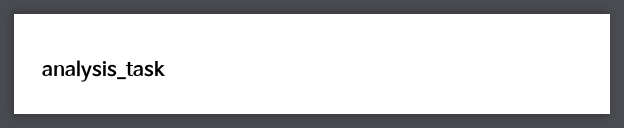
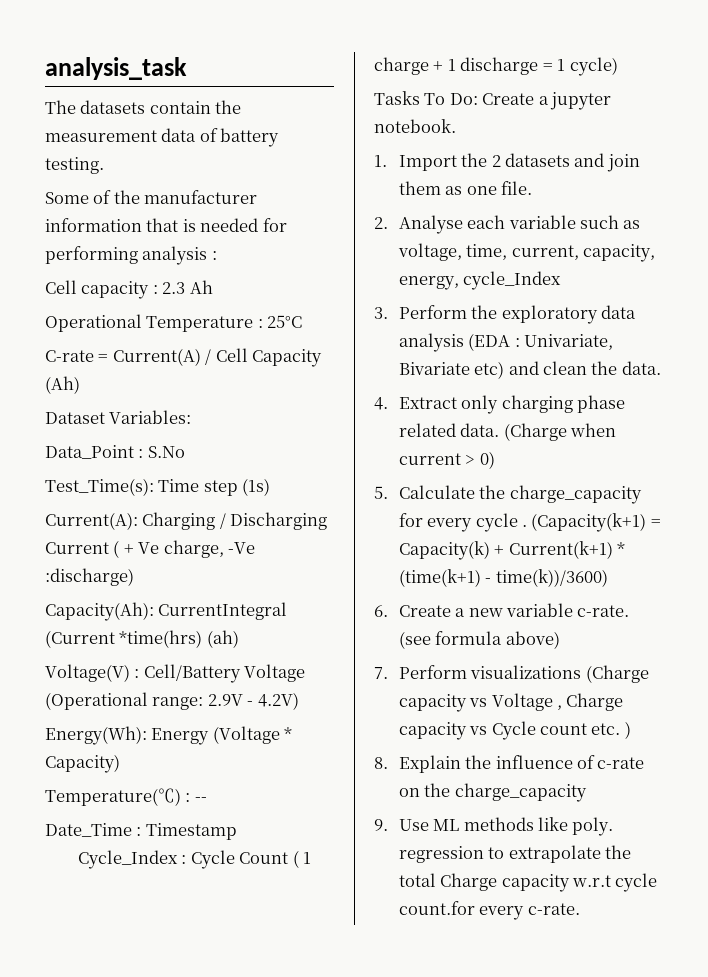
+ The datasets contain the measurement data of battery testing.
+ Some of the manufacturer information that is needed for performing analysis :
+ Cell capacity : 2.3 Ah
+ Operational Temperature : 25°C
+ C-rate = Current(A) / Cell Capacity (Ah)
+ Dataset Variables:
+ Data_Point : S.No
+ Test_Time(s): Time step (1s)
+ Current(A): Charging / Discharging Current ( + Ve charge, -Ve :discharge)
+ Capacity(Ah): CurrentIntegral (Current *time(hrs) (ah)
+ Voltage(V) : Cell/Battery Voltage (Operational range: 2.9V - 4.2V)
+ Energy(Wh): Energy (Voltage * Capacity)
+ Temperature(℃) : --
+ Date_Time : Timestamp
+ Cycle_Index : Cycle Count ( 1 charge + 1 discharge = 1 cycle)
+ Tasks To Do: Create a jupyter notebook.
+ 1. Import the 2 datasets and join them as one file.
+ 2. Analyse each variable such as voltage, time, current, capacity, energy, cycle_Index
+ 3. Perform the exploratory data analysis (EDA : Univariate, Bivariate etc) and clean the data.
+ 4. Extract only charging phase related data. (Charge when current > 0)
+ 5. Calculate the charge_capacity for every cycle . (Capacity(k+1) = Capacity(k) + Current(k+1) * (time(k+1) - time(k))/3600)
+ 6. Create a new variable c-rate. (see formula above)
+ 7. Perform visualizations (Charge capacity vs Voltage , Charge capacity vs Cycle count etc. )
+ 8. Explain the influence of c-rate on the charge_capacity
+ 9. Use ML methods like poly. regression to extrapolate the total Charge capacity w.r.t cycle count.for every c-rate.

